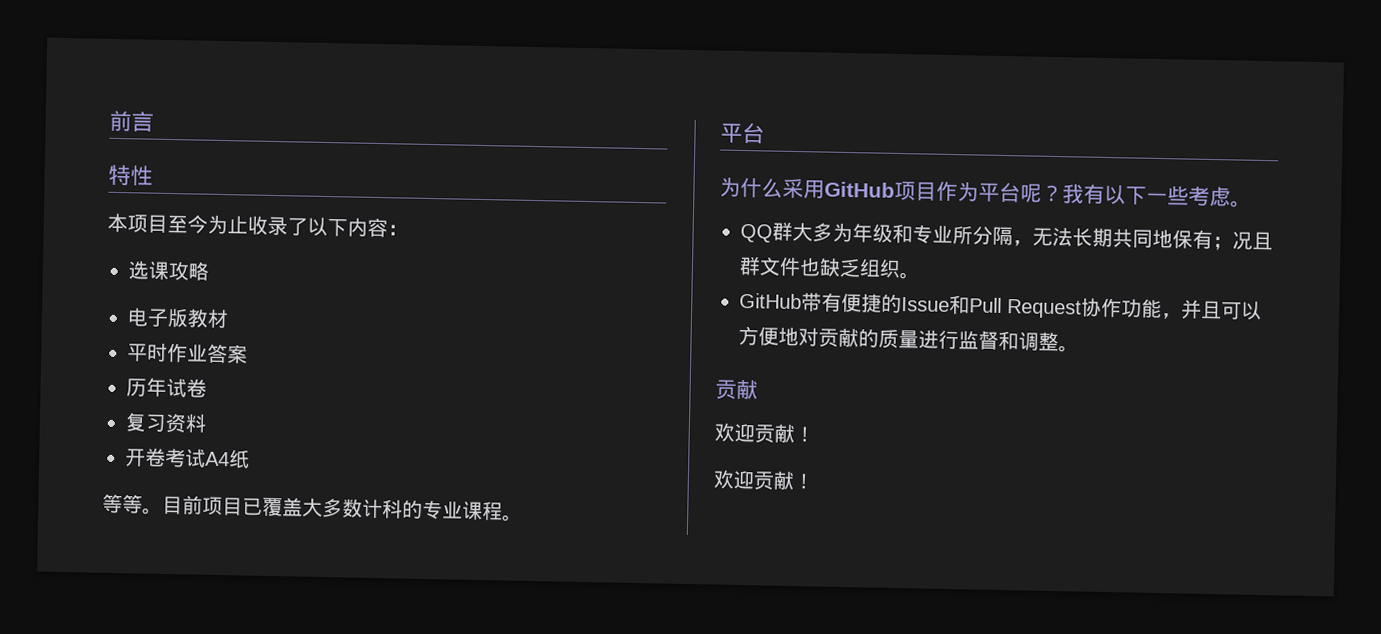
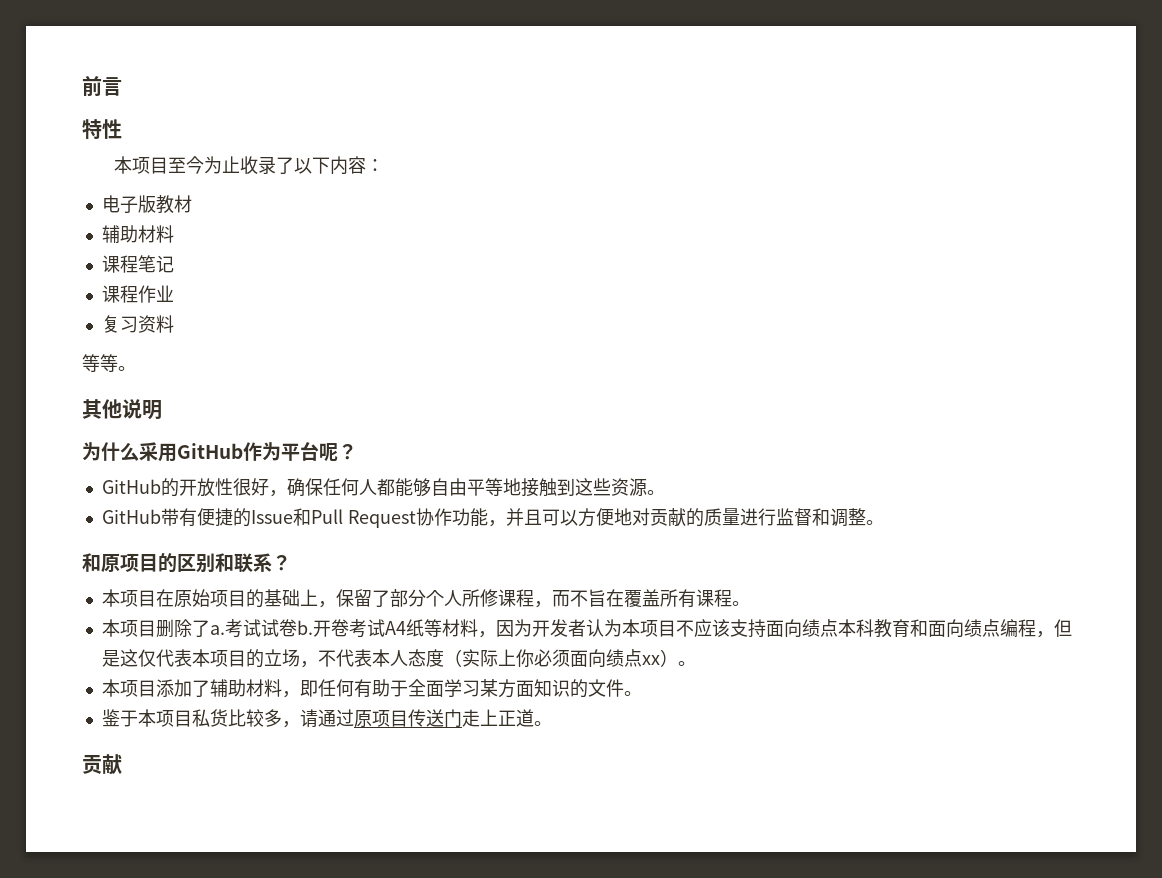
- 选课攻略
  电子版教材
- 平时作业答案
- 历年试卷
+ 辅助材料
+ 课程笔记
+ 课程作业
  复习资料
- 开卷考试A4纸
- 等等。目前项目已覆盖大多数计科的专业课程。
- 平台
+ 等等。
+ 其他说明
- 为什么采用GitHub项目作为平台呢？我有以下一些考虑。
- QQ群大多为年级和专业所分隔，无法长期共同地保有；况且群文件也缺乏组织。
+ 为什么采用GitHub作为平台呢？
+ GitHub的开放性很好，确保任何人都能够自由平等地接触到这些资源。
  GitHub带有便捷的Issue和Pull Request协作功能，并且可以方便地对贡献的质量进行监督和调整。
+ 和原项目的区别和联系？
+ 本项目在原始项目的基础上，保留了部分个人所修课程，而不旨在覆盖所有课程。
+ 本项目删除了a.考试试卷b.开卷考试A4纸等材料，因为开发者认为本项目不应该支持面向绩点本科教育和面向绩点编程，但是这仅代表本项目的立场，不代表本人态度（实际上你必须面向绩点xx）。
+ 本项目添加了辅助材料，即任何有助于全面学习某方面知识的文件。
+ 鉴于本项目私货比较多，请通过原项目传送门走上正道。
  贡献
- 欢迎贡献！
- 欢迎贡献！

